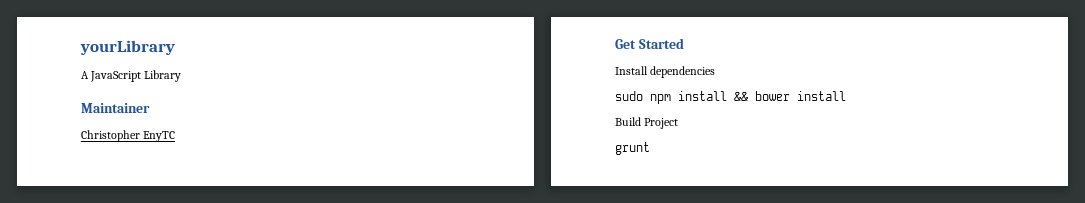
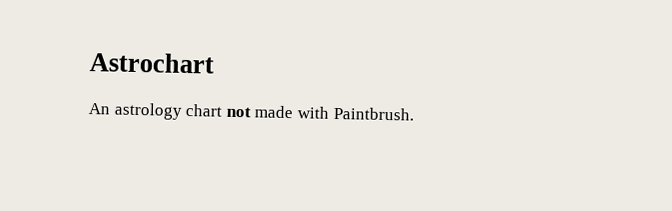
- yourLibrary
- A JavaScript Library
- Maintainer
- Christopher EnyTC
- Get Started
- Install dependencies
- sudo npm install && bower install
- Build Project
- grunt
+ Astrochart
+ An astrology chart not made with Paintbrush.

